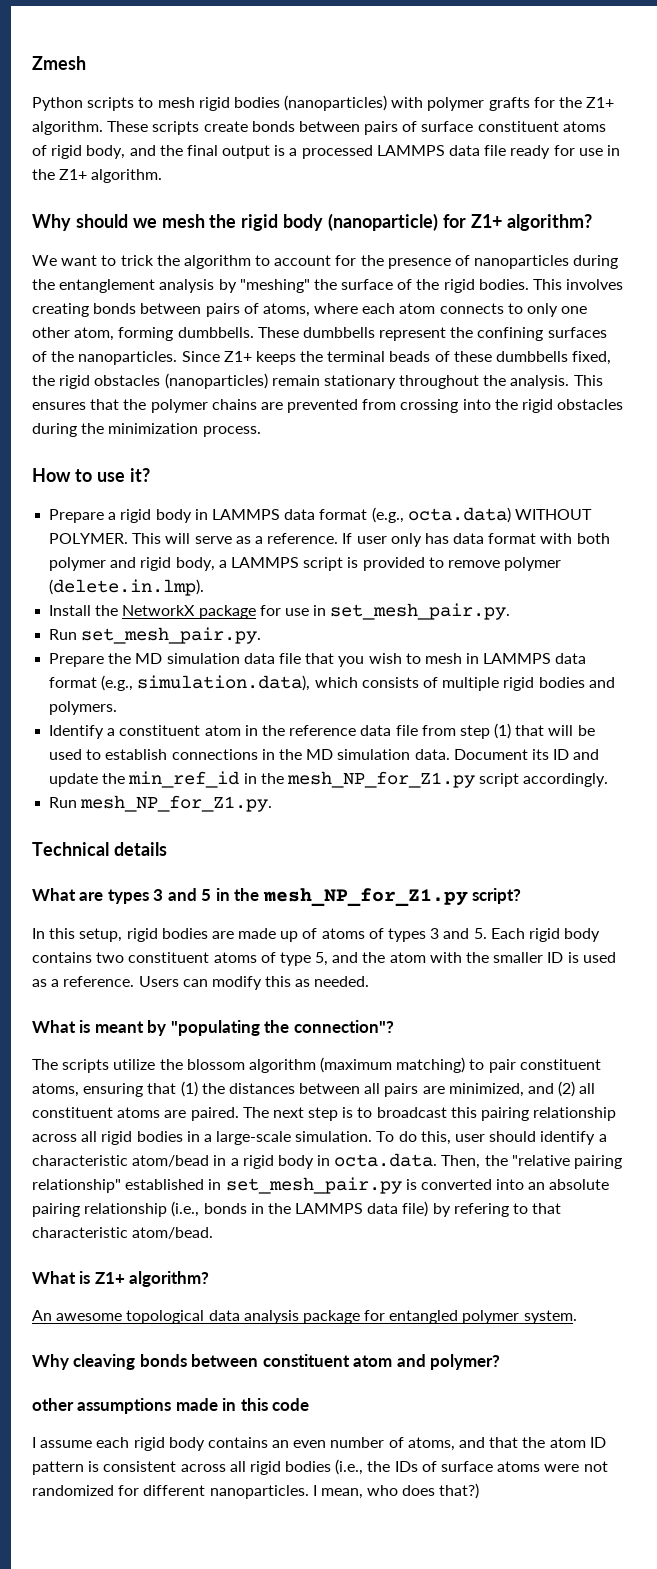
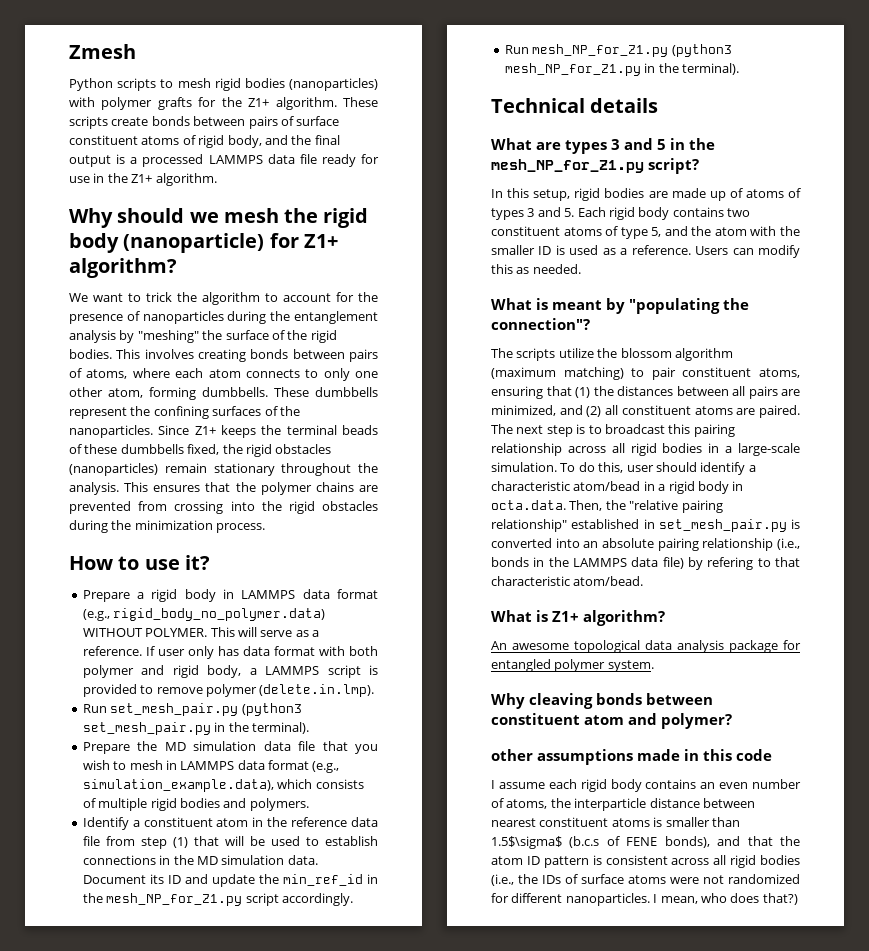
- Prepare a rigid body in LAMMPS data format (e.g., octa.data) WITHOUT POLYMER.
+ Prepare a rigid body in LAMMPS data format (e.g., rigid_body_no_polymer.data) WITHOUT POLYMER.
- Install the NetworkX package for use in set_mesh_pair.py.
- Run set_mesh_pair.py.
+ Run set_mesh_pair.py (python3 set_mesh_pair.py in the terminal).
- Prepare the MD simulation data file that you wish to mesh in LAMMPS data format (e.g., simulation.data), which consists of multiple rigid bodies and polymers.
+ Prepare the MD simulation data file that you wish to mesh in LAMMPS data format (e.g., simulation_example.data), which consists of multiple rigid bodies and polymers.
- Run mesh_NP_for_Z1.py.
+ Run mesh_NP_for_Z1.py (python3 mesh_NP_for_Z1.py in the terminal).
- I assume each rigid body contains an even number of atoms, and that the atom ID pattern is consistent across all rigid bodies (i.e., the IDs of surface atoms were not randomized for different nanoparticles.
+ I assume each rigid body contains an even number of atoms, the interparticle distance between nearest constituent atoms is smaller than 1.5$\sigma$ (b.c.s of FENE bonds), and that the atom ID pattern is consistent across all rigid bodies (i.e., the IDs of surface atoms were not randomized for different nanoparticles.

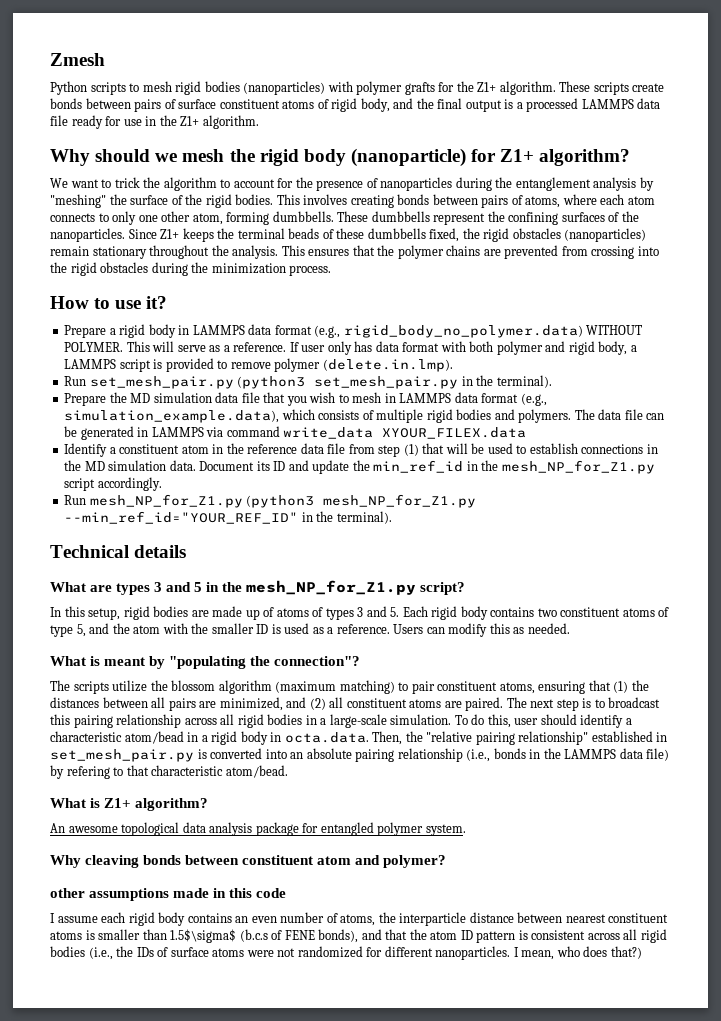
+ The data file can be generated in LAMMPS via command write_data XYOUR_FILEX.data
- Run mesh_NP_for_Z1.py (python3 mesh_NP_for_Z1.py in the terminal).
+ Run mesh_NP_for_Z1.py (python3 mesh_NP_for_Z1.py --min_ref_id="YOUR_REF_ID" in the terminal).

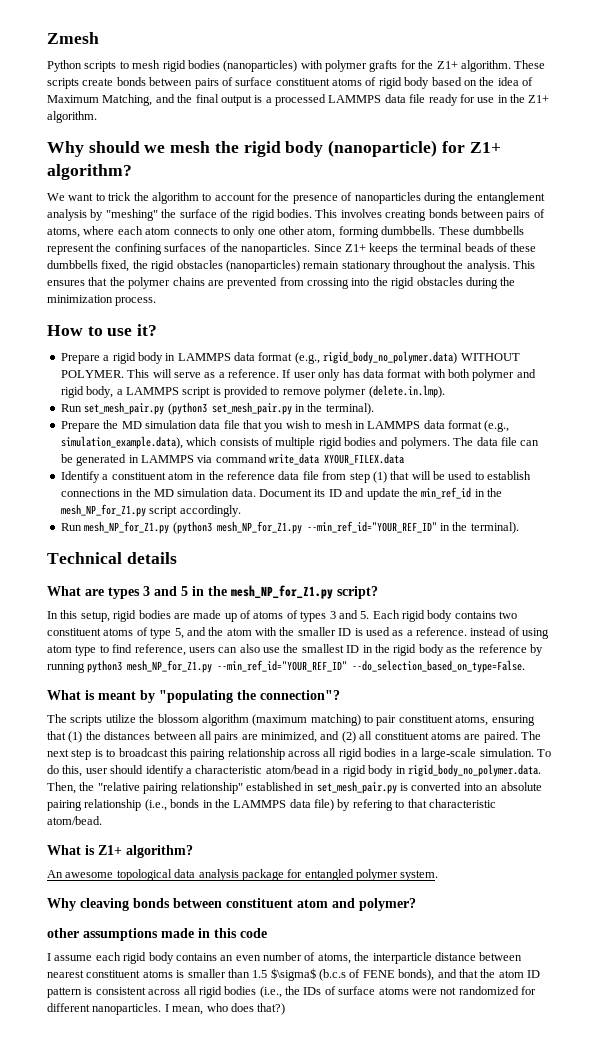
- These scripts create bonds between pairs of surface constituent atoms of rigid body, and the final output is a processed LAMMPS data file ready for use in the Z1+ algorithm.
+ These scripts create bonds between pairs of surface constituent atoms of rigid body based on the idea of Maximum Matching, and the final output is a processed LAMMPS data file ready for use in the Z1+ algorithm.
- In this setup, rigid bodies are made up of atoms of types 3 and 5. Each rigid body contains two constituent atoms of type 5, and the atom with the smaller ID is used as a reference. Users can modify this as needed.
+ In this setup, rigid bodies are made up of atoms of types 3 and 5. Each rigid body contains two constituent atoms of type 5, and the atom with the smaller ID is used as a reference. instead of using atom type to find reference, users can also use the smallest ID in the rigid body as the reference by running python3 mesh_NP_for_Z1.py --min_ref_id="YOUR_REF_ID" --do_selection_based_on_type=False.
- To do this, user should identify a characteristic atom/bead in a rigid body in octa.data. Then, the "relative pairing relationship" established in set_mesh_pair.py is converted into an absolute pairing relationship (i.e., bonds in the LAMMPS data file) by refering to that characteristic atom/bead.
+ To do this, user should identify a characteristic atom/bead in a rigid body in rigid_body_no_polymer.data. Then, the "relative pairing relationship" established in set_mesh_pair.py is converted into an absolute pairing relationship (i.e., bonds in the LAMMPS data file) by refering to that characteristic atom/bead.
- I assume each rigid body contains an even number of atoms, the interparticle distance between nearest constituent atoms is smaller than 1.5$\sigma$ (b.c.s of FENE bonds), and that the atom ID pattern is consistent across all rigid bodies (i.e., the IDs of surface atoms were not randomized for different nanoparticles.
+ I assume each rigid body contains an even number of atoms, the interparticle distance between nearest constituent atoms is smaller than 1.5 $\sigma$ (b.c.s of FENE bonds), and that the atom ID pattern is consistent across all rigid bodies (i.e., the IDs of surface atoms were not randomized for different nanoparticles.

